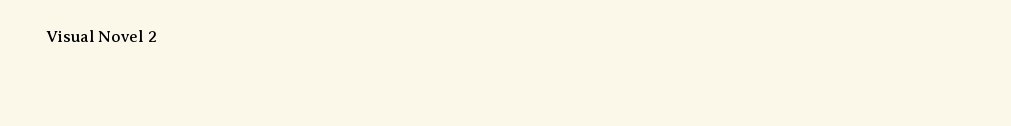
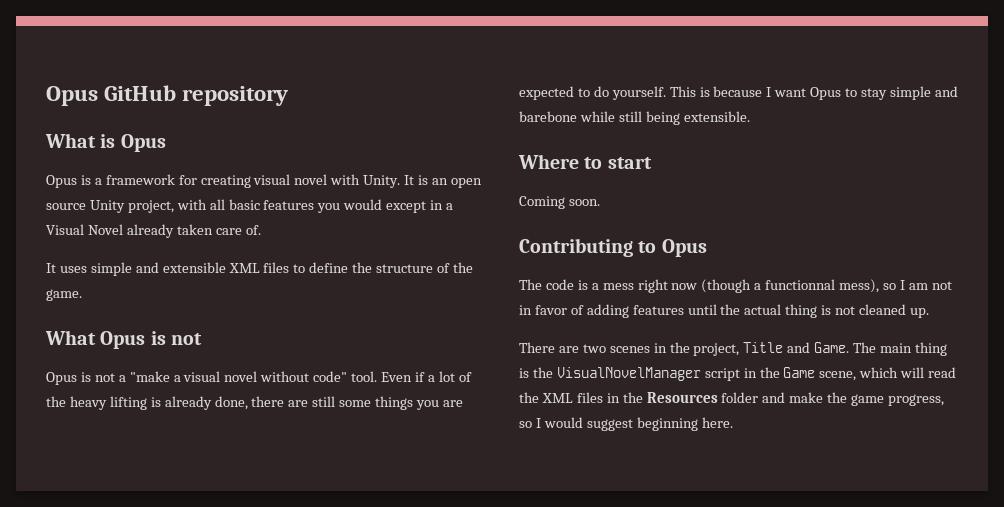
- Visual Novel 2
+ Opus GitHub repository
+ What is Opus
+ Opus is a framework for creating visual novel with Unity. It is an open source Unity project, with all basic features you would except in a Visual Novel already taken care of.
+ It uses simple and extensible XML files to define the structure of the game.
+ What Opus is not
+ Opus is not a "make a visual novel without code" tool. Even if a lot of the heavy lifting is already done, there are still some things you are expected to do yourself. This is because I want Opus to stay simple and barebone while still being extensible.
+ Where to start
+ Coming soon.
+ Contributing to Opus
+ The code is a mess right now (though a functionnal mess), so I am not in favor of adding features until the actual thing is not cleaned up.
+ There are two scenes in the project, Title and Game. The main thing is the VisualNovelManager script in the Game scene, which will read the XML files in the Resources folder and make the game progress, so I would suggest beginning here.

